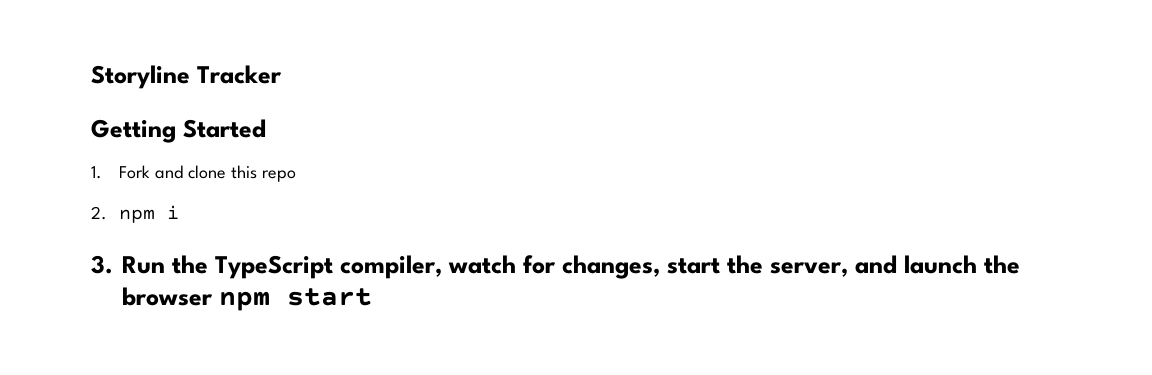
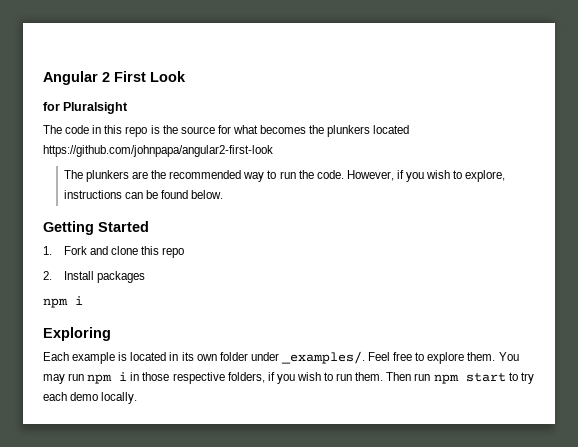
- Storyline Tracker
+ Angular 2 First Look
+ for Pluralsight
+ The code in this repo is the source for what becomes the plunkers located https://github.com/johnpapa/angular2-first-look
+ The plunkers are the recommended way to run the code. However, if you wish to explore, instructions can be found below.
- 2. npm i
+ 2. Install packages
+ npm i
- 3. Run the TypeScript compiler, watch for changes, start the server, and launch the browser npm start
+ Exploring
+ Each example is located in its own folder under _examples/. Feel free to explore them. You may run npm i in those respective folders, if you wish to run them. Then run npm start to try each demo locally.

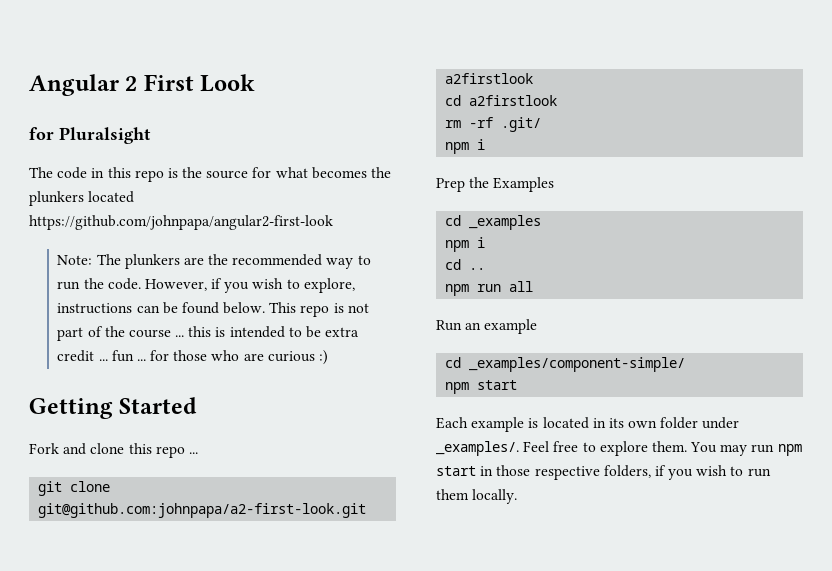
- The plunkers are the recommended way to run the code.
+ Note: The plunkers are the recommended way to run the code.
+ This repo is not part of the course ... this is intended to be extra credit ... fun ... for those who are curious :)
- 1. Fork and clone this repo
- 2. Install packages
+ Fork and clone this repo ...
+ git clone git@github.com:johnpapa/a2-first-look.git a2firstlook
+ cd a2firstlook
+ rm -rf .git/
  npm i
- Exploring
+ Prep the Examples
+ cd _examples
+ npm i
+ cd ..
+ npm run all
+ Run an example
+ cd _examples/component-simple/
+ npm start
- You may run npm i in those respective folders, if you wish to run them. Then run npm start to try each demo locally.
+ You may run npm start in those respective folders, if you wish to run them locally.

